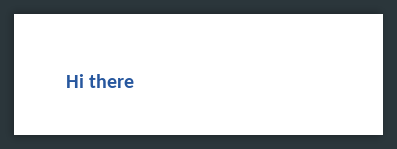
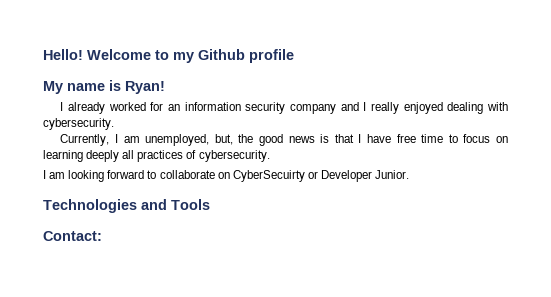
- Hi there
+ Hello! Welcome to my Github profile
+ My name is Ryan!
+ I already worked for an information security company and I really enjoyed dealing with cybersecurity.
+ Currently, I am unemployed, but, the good news is that I have free time to focus on learning deeply all practices of cybersecurity.
+ I am looking forward to collaborate on CyberSecuirty or Developer Junior.
+ Technologies and Tools
+ Contact:

